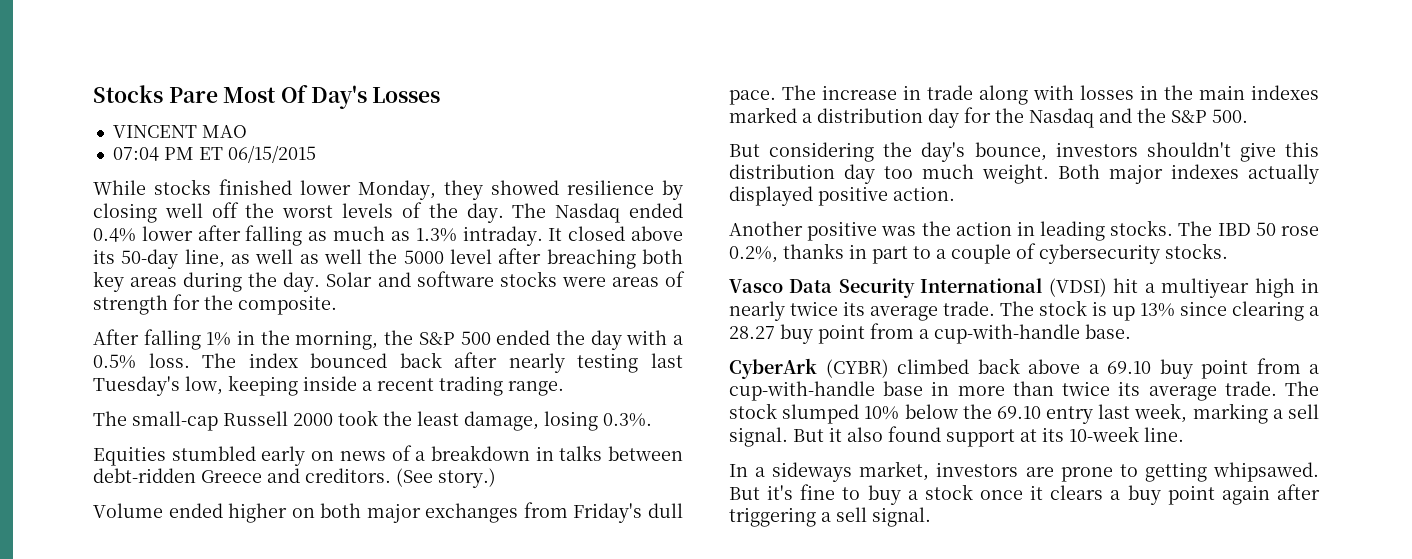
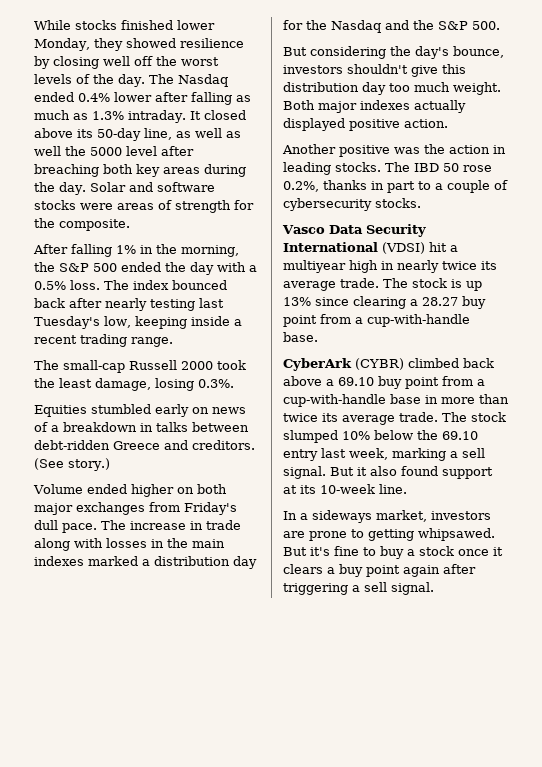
- Stocks Pare Most Of Day's Losses
- VINCENT MAO
- 07:04 PM ET 06/15/2015

